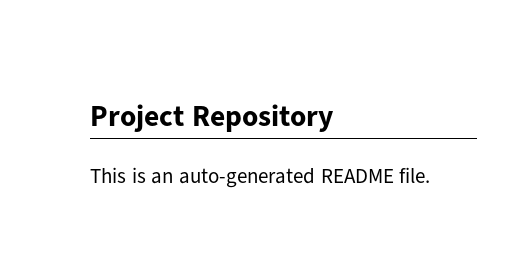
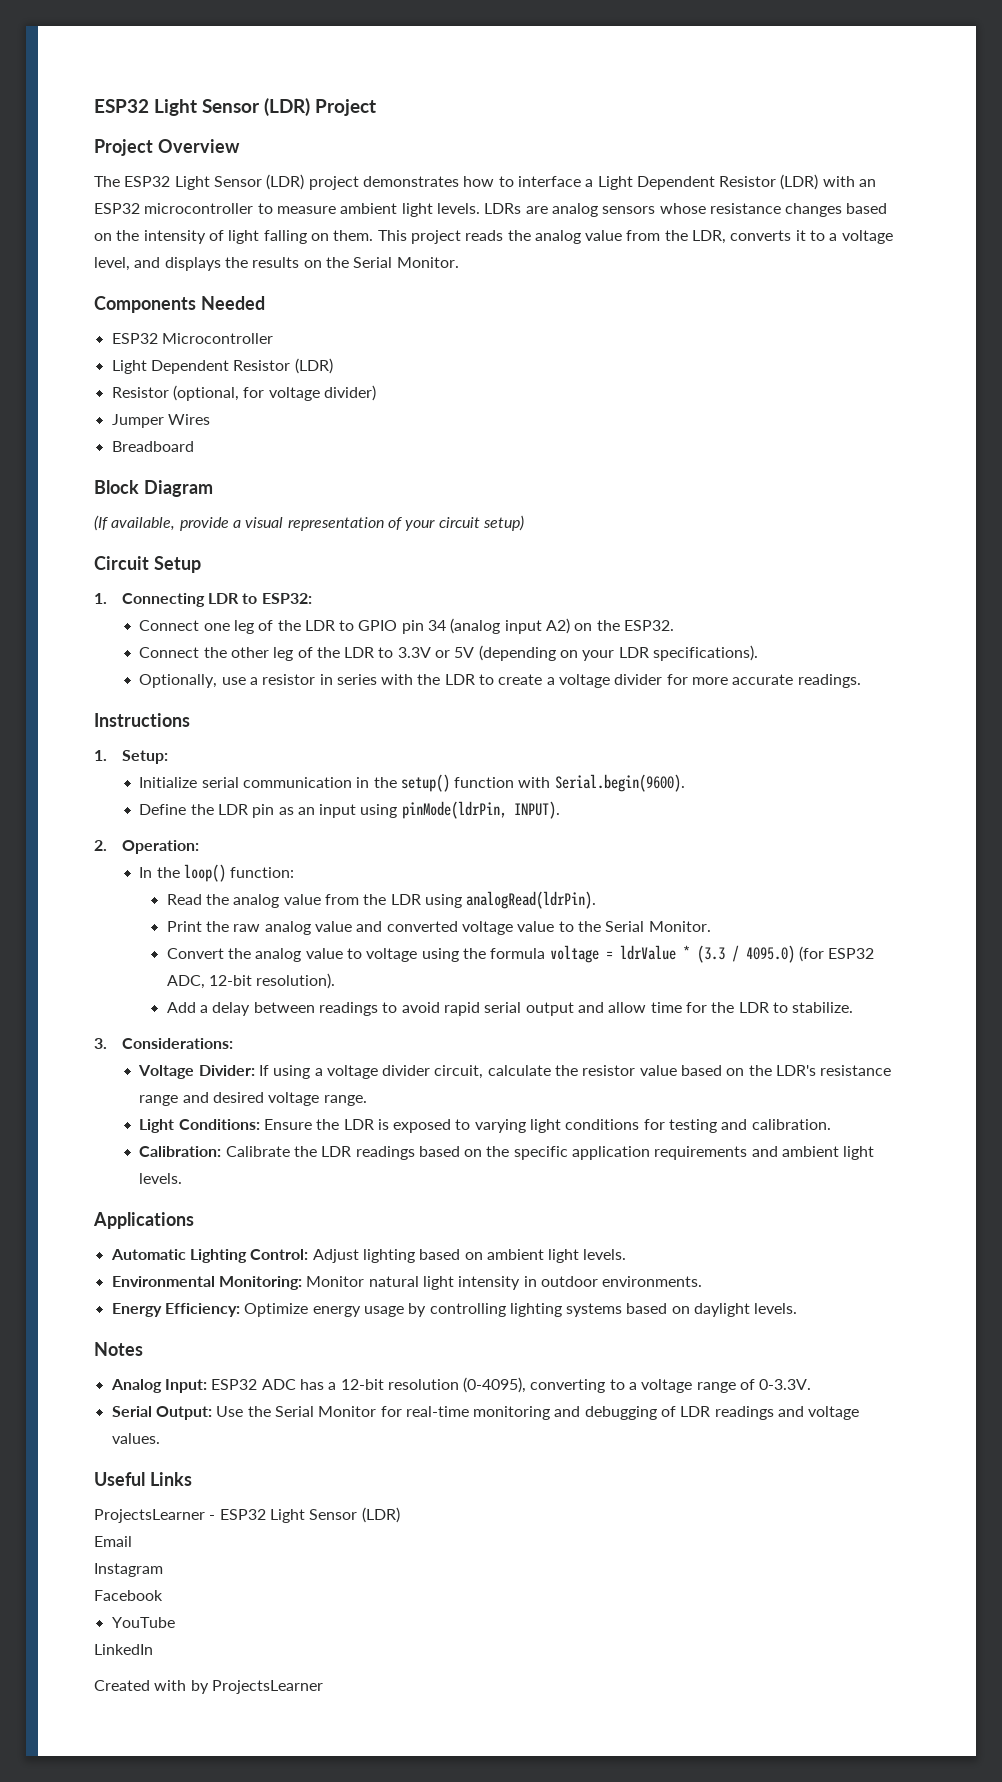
- Project Repository
- This is an auto-generated README file.
+ ESP32 Light Sensor (LDR) Project
+ Project Overview
+ The ESP32 Light Sensor (LDR) project demonstrates how to interface a Light Dependent Resistor (LDR) with an ESP32 microcontroller to measure ambient light levels. LDRs are analog sensors whose resistance changes based on the intensity of light falling on them. This project reads the analog value from the LDR, converts it to a voltage level, and displays the results on the Serial Monitor.
+ Components Needed
+ ESP32 Microcontroller
+ Light Dependent Resistor (LDR)
+ Resistor (optional, for voltage divider)
+ Jumper Wires
+ Breadboard
+ Block Diagram
+ (If available, provide a visual representation of your circuit setup)
+ Circuit Setup
+ 1. Connecting LDR to ESP32:
+ Connect one leg of the LDR to GPIO pin 34 (analog input A2) on the ESP32.
+ Connect the other leg of the LDR to 3.3V or 5V (depending on your LDR specifications).
+ Optionally, use a resistor in series with the LDR to create a voltage divider for more accurate readings.
+ Instructions
+ 1. Setup:
+ Initialize serial communication in the setup() function with Serial.begin(9600).
+ Define the LDR pin as an input using pinMode(ldrPin, INPUT).
+ 2. Operation:
+ In the loop() function:
+ Read the analog value from the LDR using analogRead(ldrPin).
+ Print the raw analog value and converted voltage value to the Serial Monitor.
+ Convert the analog value to voltage using the formula voltage = ldrValue * (3.3 / 4095.0) (for ESP32 ADC, 12-bit resolution).
+ Add a delay between readings to avoid rapid serial output and allow time for the LDR to stabilize.
+ 3. Considerations:
+ Voltage Divider: If using a voltage divider circuit, calculate the resistor value based on the LDR's resistance range and desired voltage range.
+ Light Conditions: Ensure the LDR is exposed to varying light conditions for testing and calibration.
+ Calibration: Calibrate the LDR readings based on the specific application requirements and ambient light levels.
+ Applications
+ Automatic Lighting Control: Adjust lighting based on ambient light levels.
+ Environmental Monitoring: Monitor natural light intensity in outdoor environments.
+ Energy Efficiency: Optimize energy usage by controlling lighting systems based on daylight levels.
+ Notes
+ Analog Input: ESP32 ADC has a 12-bit resolution (0-4095), converting to a voltage range of 0-3.3V.
+ Serial Output: Use the Serial Monitor for real-time monitoring and debugging of LDR readings and voltage values.
+ Useful Links
+ ProjectsLearner - ESP32 Light Sensor (LDR)
+ Email
+ Instagram
+ Facebook
+ YouTube
+ LinkedIn
+ Created with by ProjectsLearner

